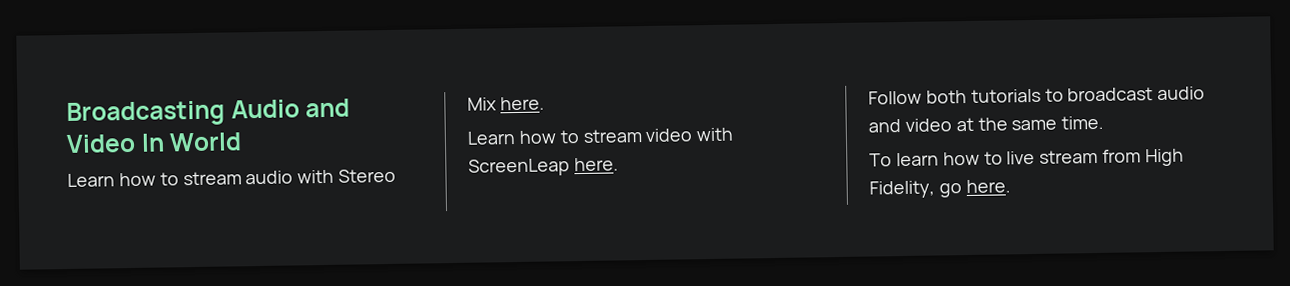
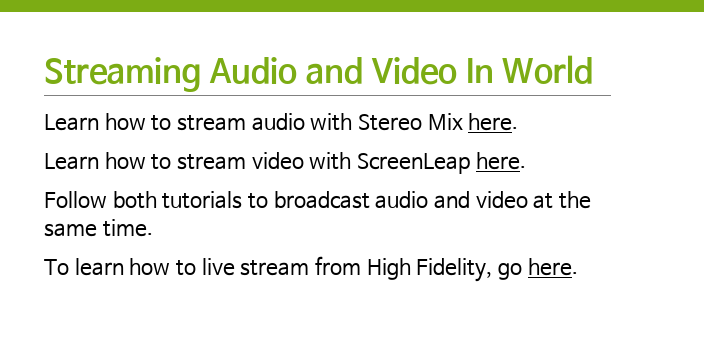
- Broadcasting Audio and Video In World
+ Streaming Audio and Video In World

